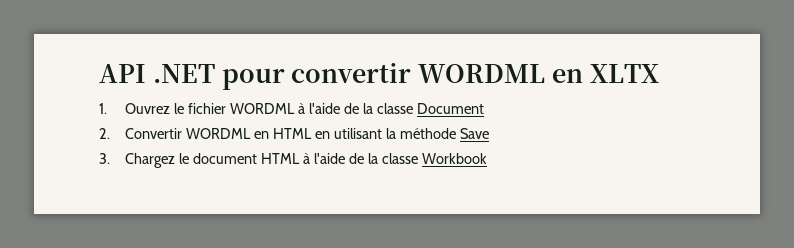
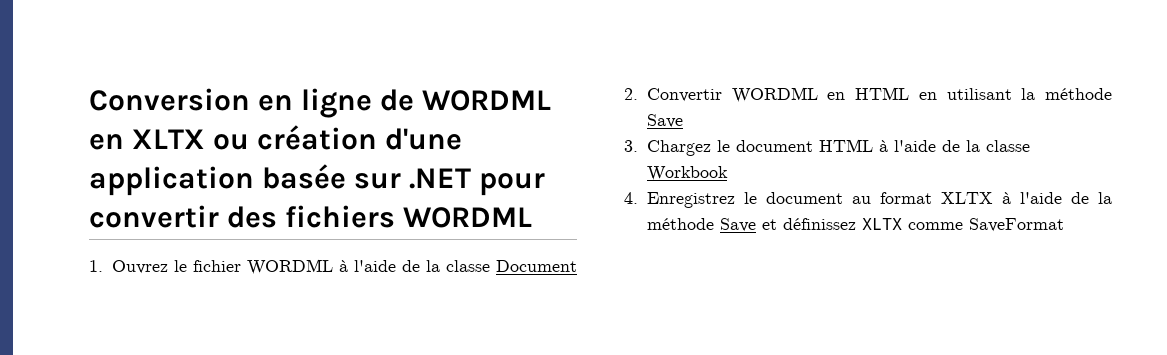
- API .NET pour convertir WORDML en XLTX
+ Conversion en ligne de WORDML en XLTX ou création d'une application basée sur .NET pour convertir des fichiers WORDML
+ 4. Enregistrez le document au format XLTX à l'aide de la méthode Save et définissez XLTX comme SaveFormat

